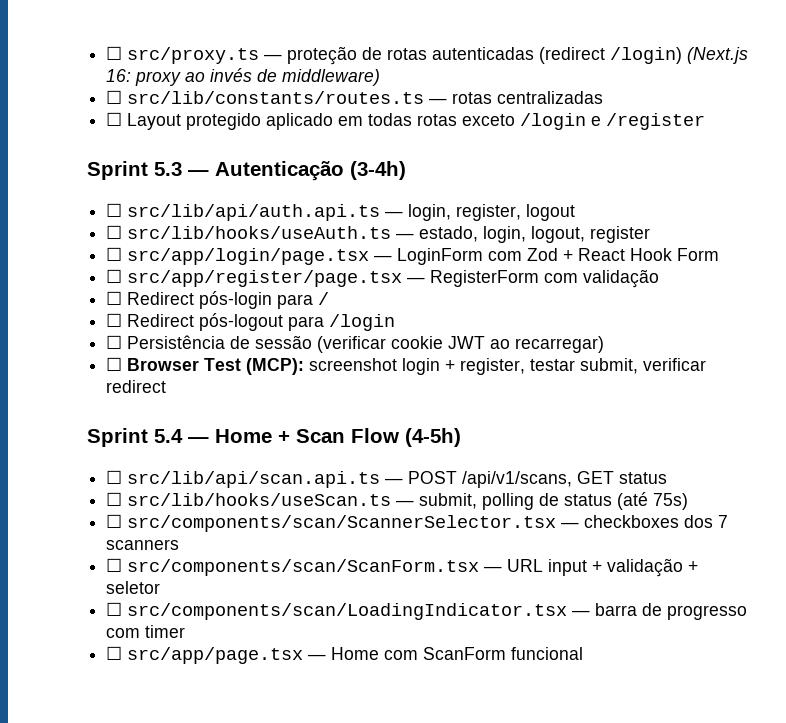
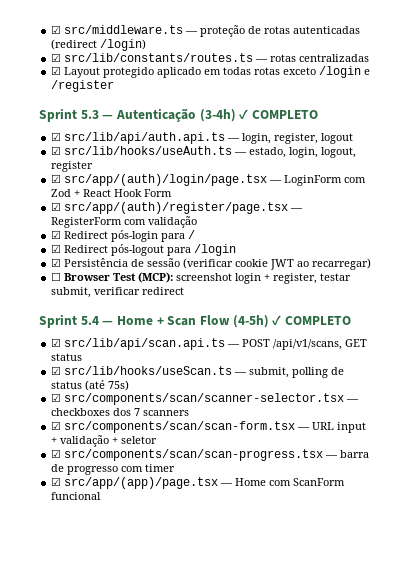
- ☐ src/proxy.ts — proteção de rotas autenticadas (redirect /login) (Next.js 16: proxy ao invés de middleware)
- ☐ src/lib/constants/routes.ts — rotas centralizadas
+ ☑ src/middleware.ts — proteção de rotas autenticadas (redirect /login)
+ ☑ src/lib/constants/routes.ts — rotas centralizadas
- ☐ Layout protegido aplicado em todas rotas exceto /login e /register
+ ☑ Layout protegido aplicado em todas rotas exceto /login e /register
- Sprint 5.3 — Autenticação (3-4h)
- ☐ src/lib/api/auth.api.ts — login, register, logout
+ Sprint 5.3 — Autenticação (3-4h) ✓ COMPLETO
+ ☑ src/lib/api/auth.api.ts — login, register, logout
- ☐ src/lib/hooks/useAuth.ts — estado, login, logout, register
+ ☑ src/lib/hooks/useAuth.ts — estado, login, logout, register
- ☐ src/app/login/page.tsx — LoginForm com Zod + React Hook Form
+ ☑ src/app/(auth)/login/page.tsx — LoginForm com Zod + React Hook Form
- ☐ src/app/register/page.tsx — RegisterForm com validação
+ ☑ src/app/(auth)/register/page.tsx — RegisterForm com validação
- ☐ Redirect pós-login para /
+ ☑ Redirect pós-login para /
- ☐ Redirect pós-logout para /login
+ ☑ Redirect pós-logout para /login
- ☐ Persistência de sessão (verificar cookie JWT ao recarregar)
+ ☑ Persistência de sessão (verificar cookie JWT ao recarregar)
- Sprint 5.4 — Home + Scan Flow (4-5h)
- ☐ src/lib/api/scan.api.ts — POST /api/v1/scans, GET status
+ Sprint 5.4 — Home + Scan Flow (4-5h) ✓ COMPLETO
+ ☑ src/lib/api/scan.api.ts — POST /api/v1/scans, GET status
- ☐ src/lib/hooks/useScan.ts — submit, polling de status (até 75s)
+ ☑ src/lib/hooks/useScan.ts — submit, polling de status (até 75s)
- ☐ src/components/scan/ScannerSelector.tsx — checkboxes dos 7 scanners
+ ☑ src/components/scan/scanner-selector.tsx — checkboxes dos 7 scanners
- ☐ src/components/scan/ScanForm.tsx — URL input + validação + seletor
+ ☑ src/components/scan/scan-form.tsx — URL input + validação + seletor
- ☐ src/components/scan/LoadingIndicator.tsx — barra de progresso com timer
+ ☑ src/components/scan/scan-progress.tsx — barra de progresso com timer
- ☐ src/app/page.tsx — Home com ScanForm funcional
+ ☑ src/app/(app)/page.tsx — Home com ScanForm funcional

